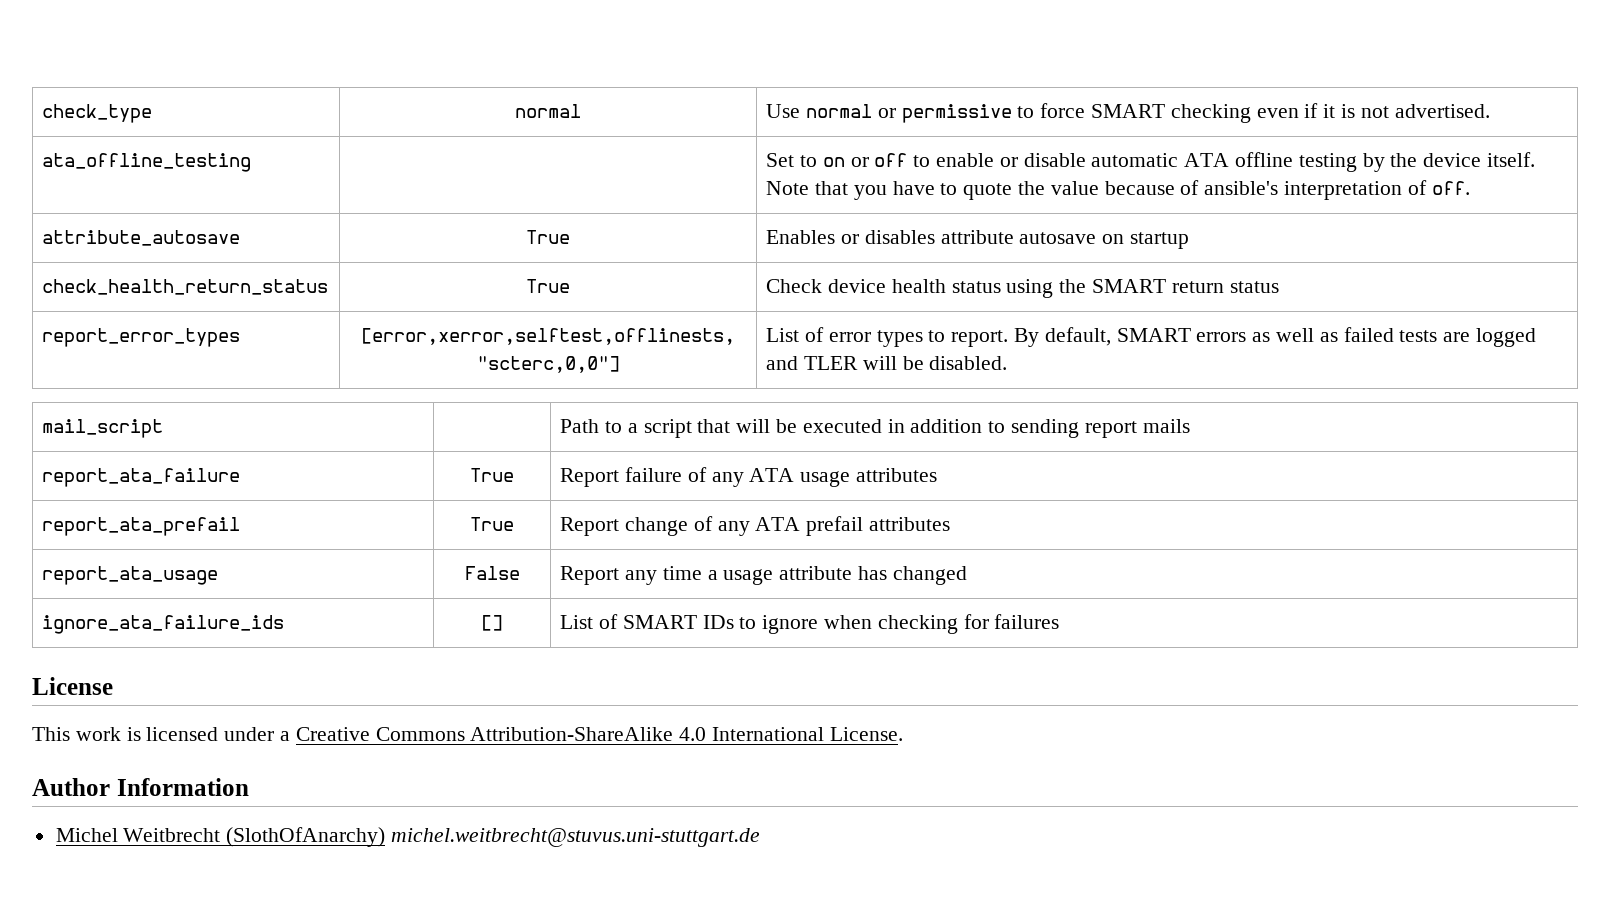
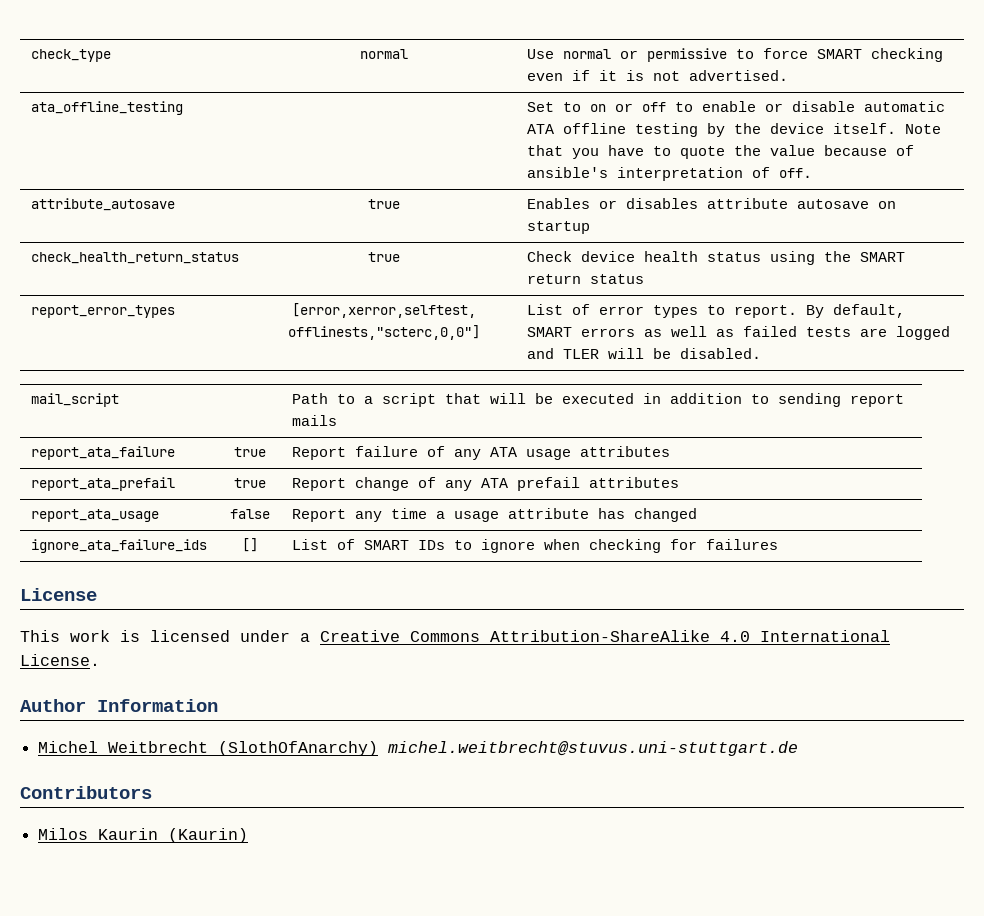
- attribute_autosave | True | Enables or disables attribute autosave on startup
+ attribute_autosave | true | Enables or disables attribute autosave on startup
- check_health_return_status | True | Check device health status using the SMART return status
+ check_health_return_status | true | Check device health status using the SMART return status
- report_ata_failure | True | Report failure of any ATA usage attributes
+ report_ata_failure | true | Report failure of any ATA usage attributes
- report_ata_prefail | True | Report change of any ATA prefail attributes
+ report_ata_prefail | true | Report change of any ATA prefail attributes
- report_ata_usage | False | Report any time a usage attribute has changed
+ report_ata_usage | false | Report any time a usage attribute has changed
+ Contributors
+ Milos Kaurin (Kaurin)

